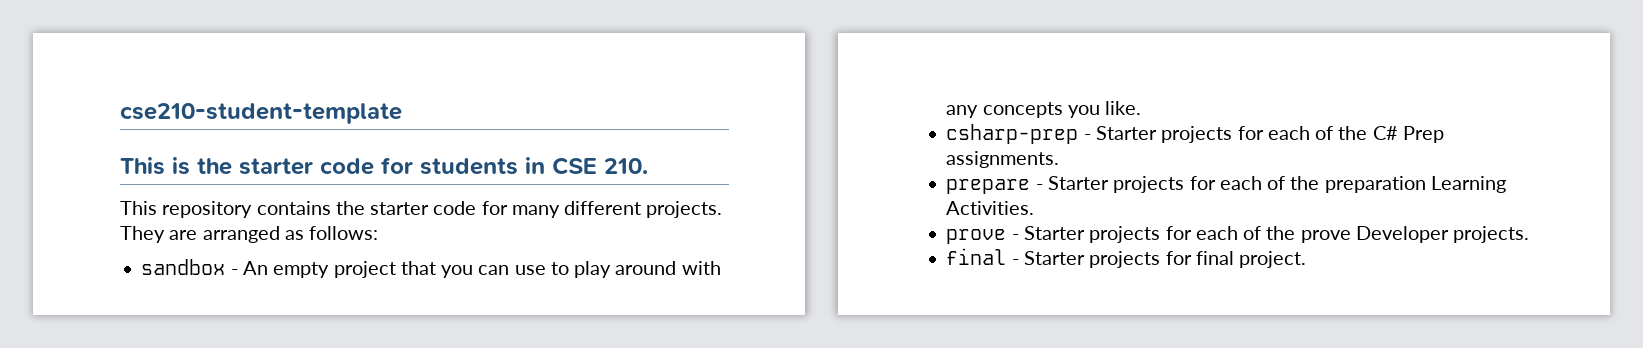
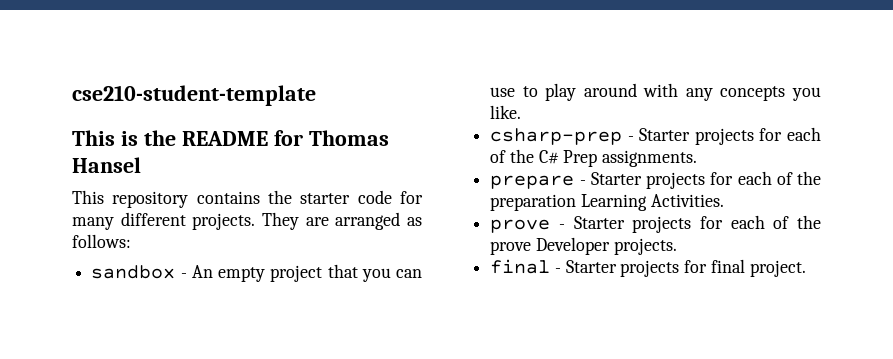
- This is the starter code for students in CSE 210.
+ This is the README for Thomas Hansel

